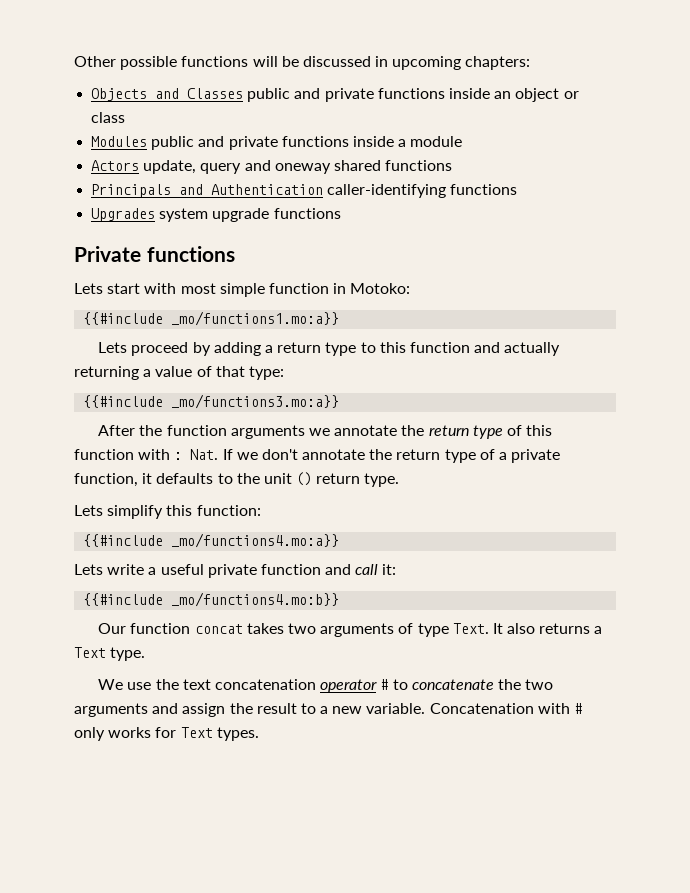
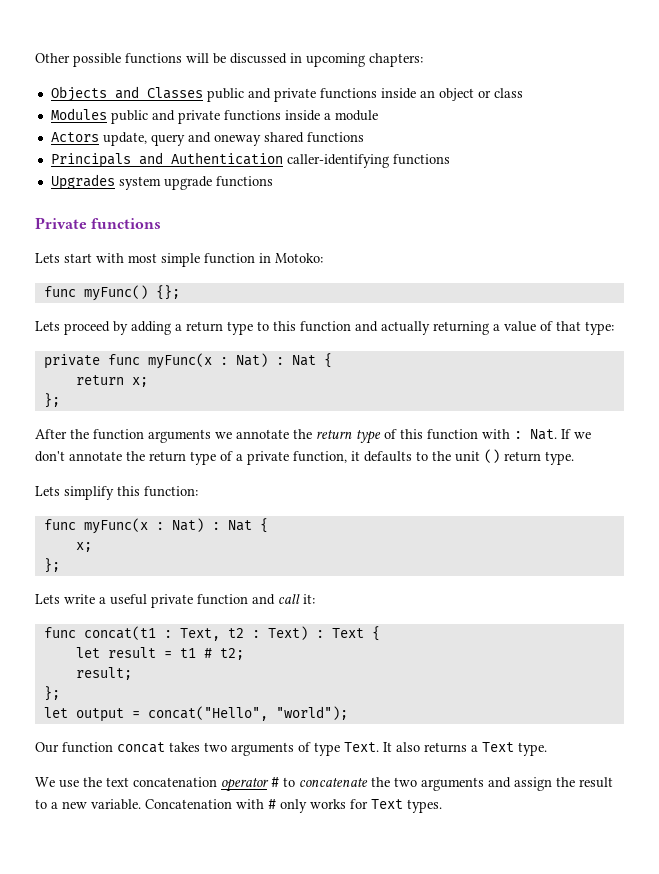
- {{#include _mo/functions1.mo:a}}
+ func myFunc() {};
- {{#include _mo/functions3.mo:a}}
+ private func myFunc(x : Nat) : Nat {
+ return x;
+ };
  Lets simplify this function:
- {{#include _mo/functions4.mo:a}}
+ func myFunc(x : Nat) : Nat {
+ x;
+ };
- {{#include _mo/functions4.mo:b}}
+ func concat(t1 : Text, t2 : Text) : Text {
+ let result = t1 # t2;
+ result;
+ };
+ let output = concat("Hello", "world");

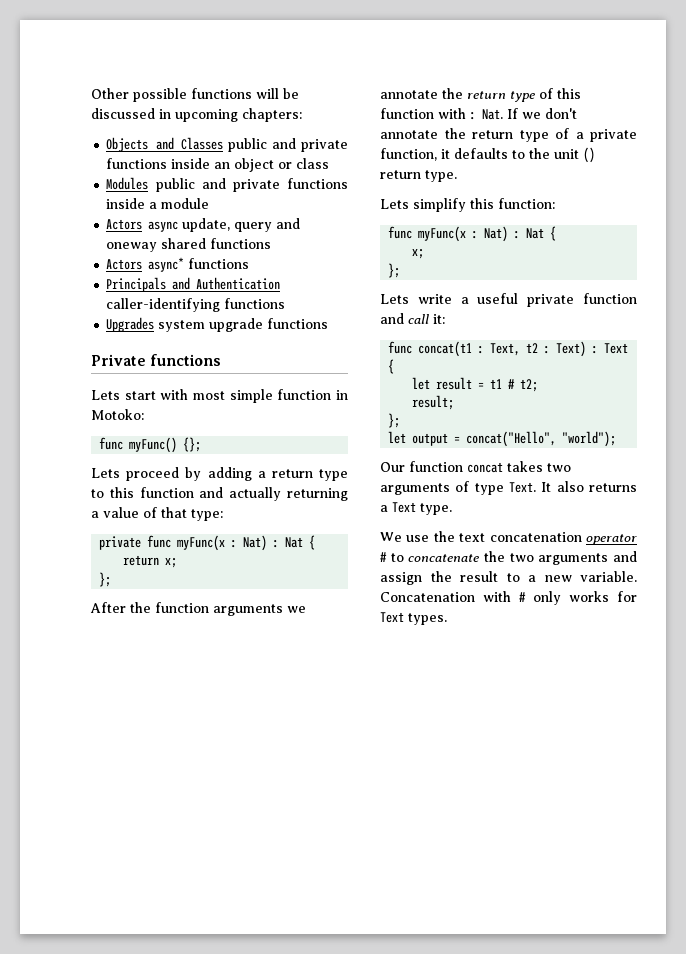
- Actors update, query and oneway shared functions
+ Actors async update, query and oneway shared functions
+ Actors async* functions

